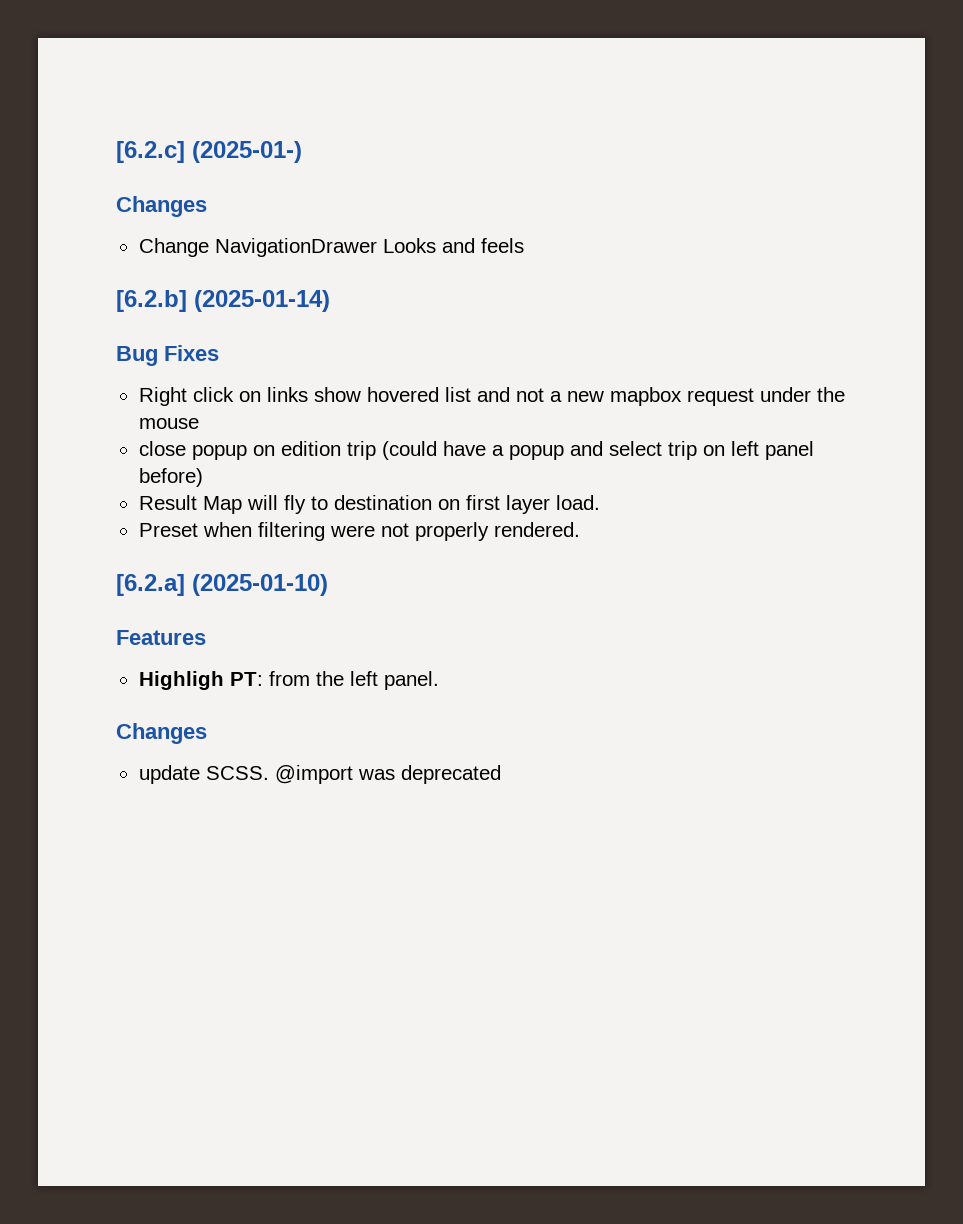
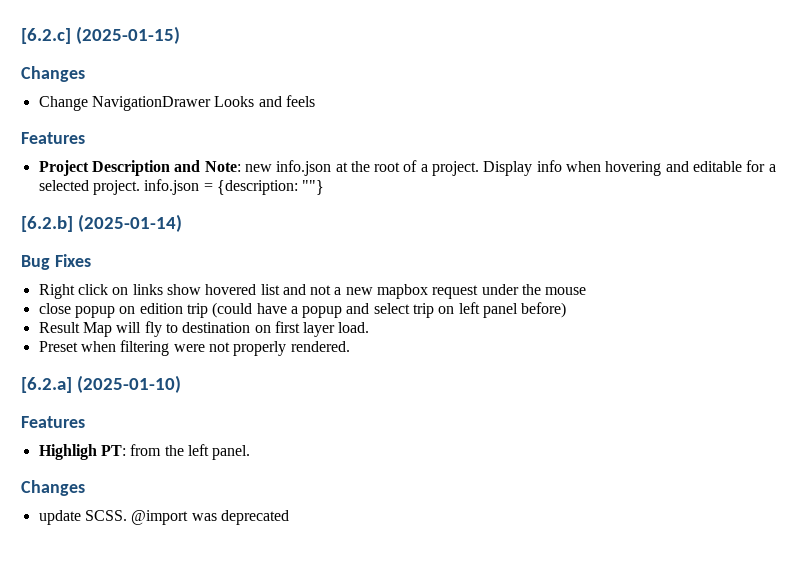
- [6.2.c] (2025-01-)
+ [6.2.c] (2025-01-15)
  Change NavigationDrawer Looks and feels
+ Features
+ Project Description and Note: new info.json at the root of a project. Display info when hovering and editable for a selected project. info.json = {description: ""}

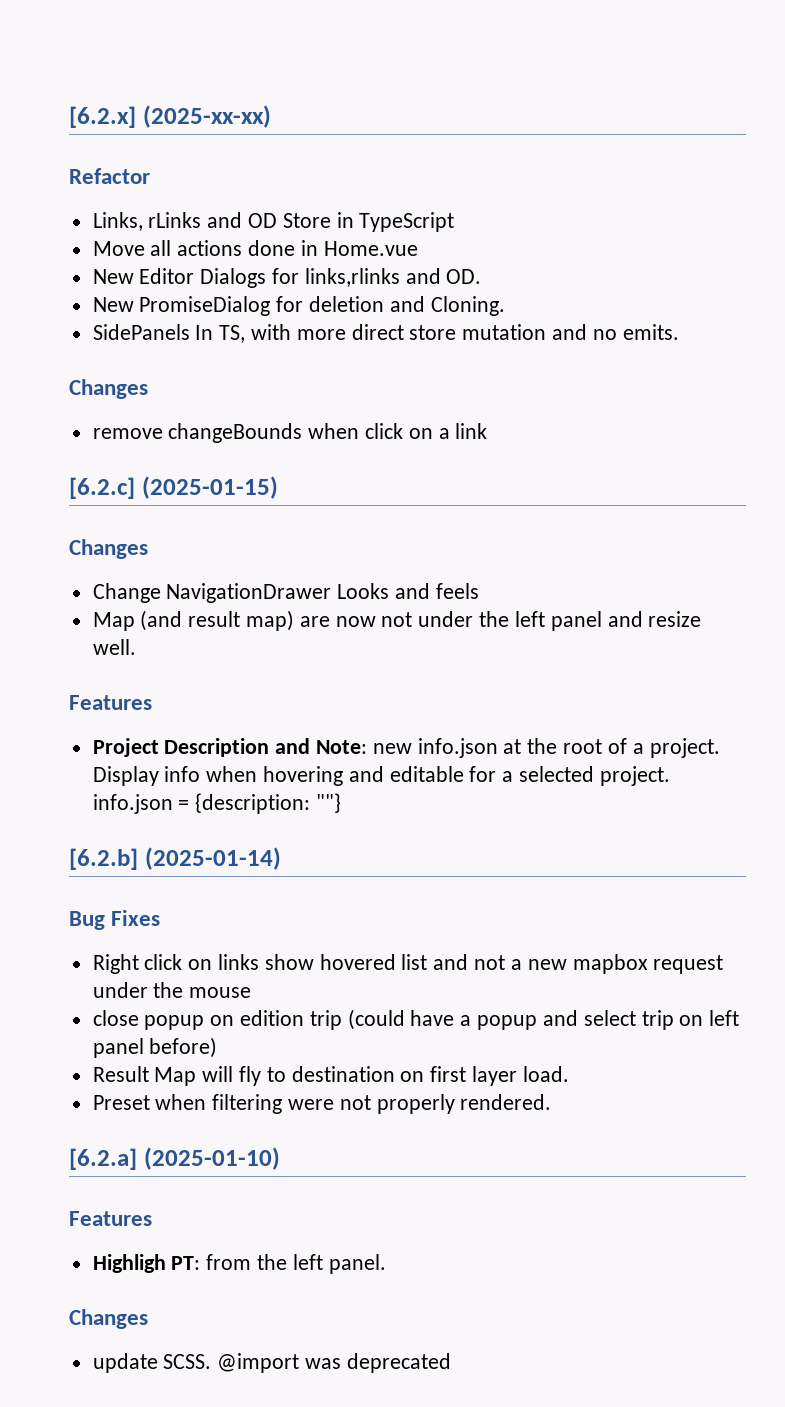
+ [6.2.x] (2025-xx-xx)
+ Refactor
+ Links, rLinks and OD Store in TypeScript
+ Move all actions done in Home.vue
+ New Editor Dialogs for links,rlinks and OD.
+ New PromiseDialog for deletion and Cloning.
+ SidePanels In TS, with more direct store mutation and no emits.
+ Changes
+ remove changeBounds when click on a link
+ Map (and result map) are now not under the left panel and resize well.

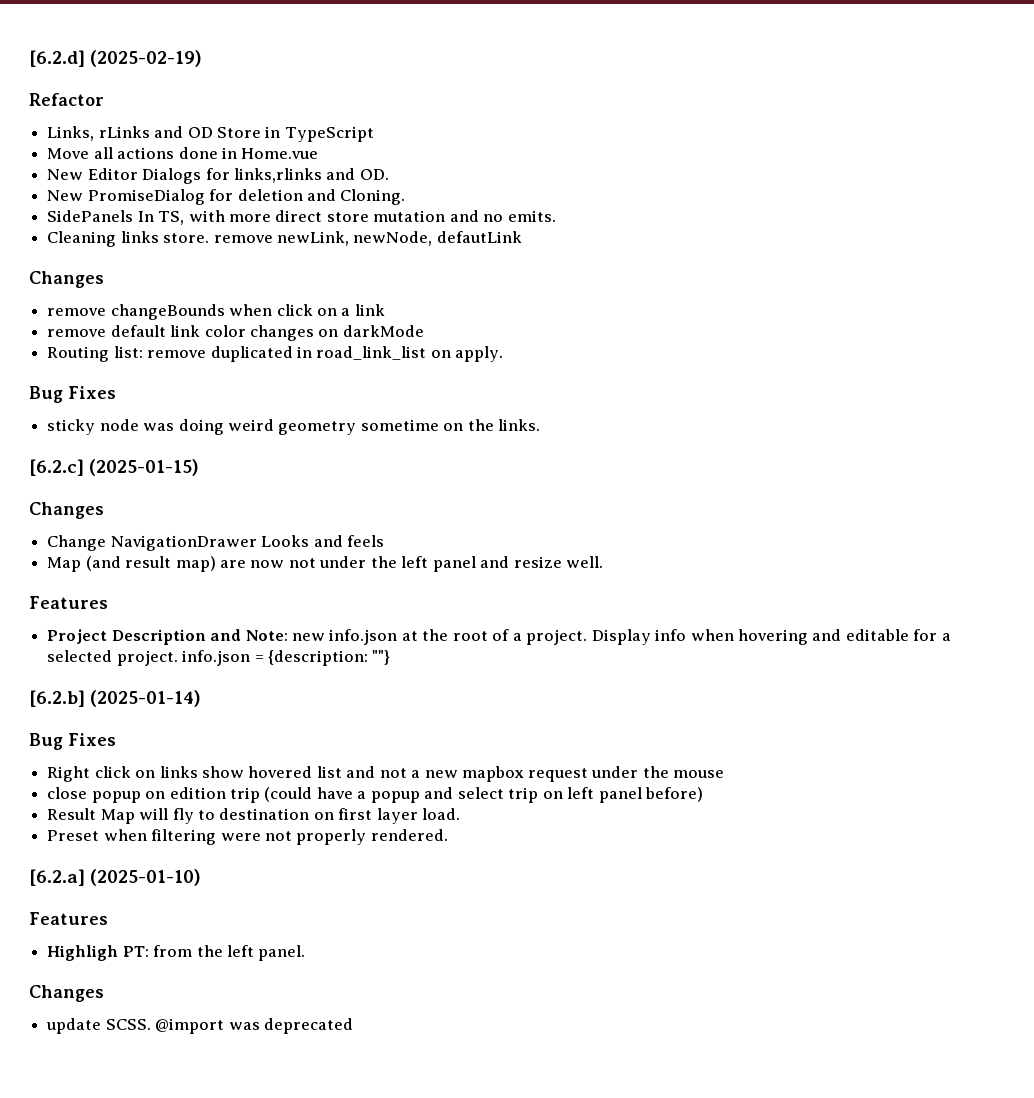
- [6.2.x] (2025-xx-xx)
+ [6.2.d] (2025-02-19)
+ Cleaning links store. remove newLink, newNode, defautLink
+ remove default link color changes on darkMode
+ Routing list: remove duplicated in road_link_list on apply.
+ Bug Fixes
+ sticky node was doing weird geometry sometime on the links.

